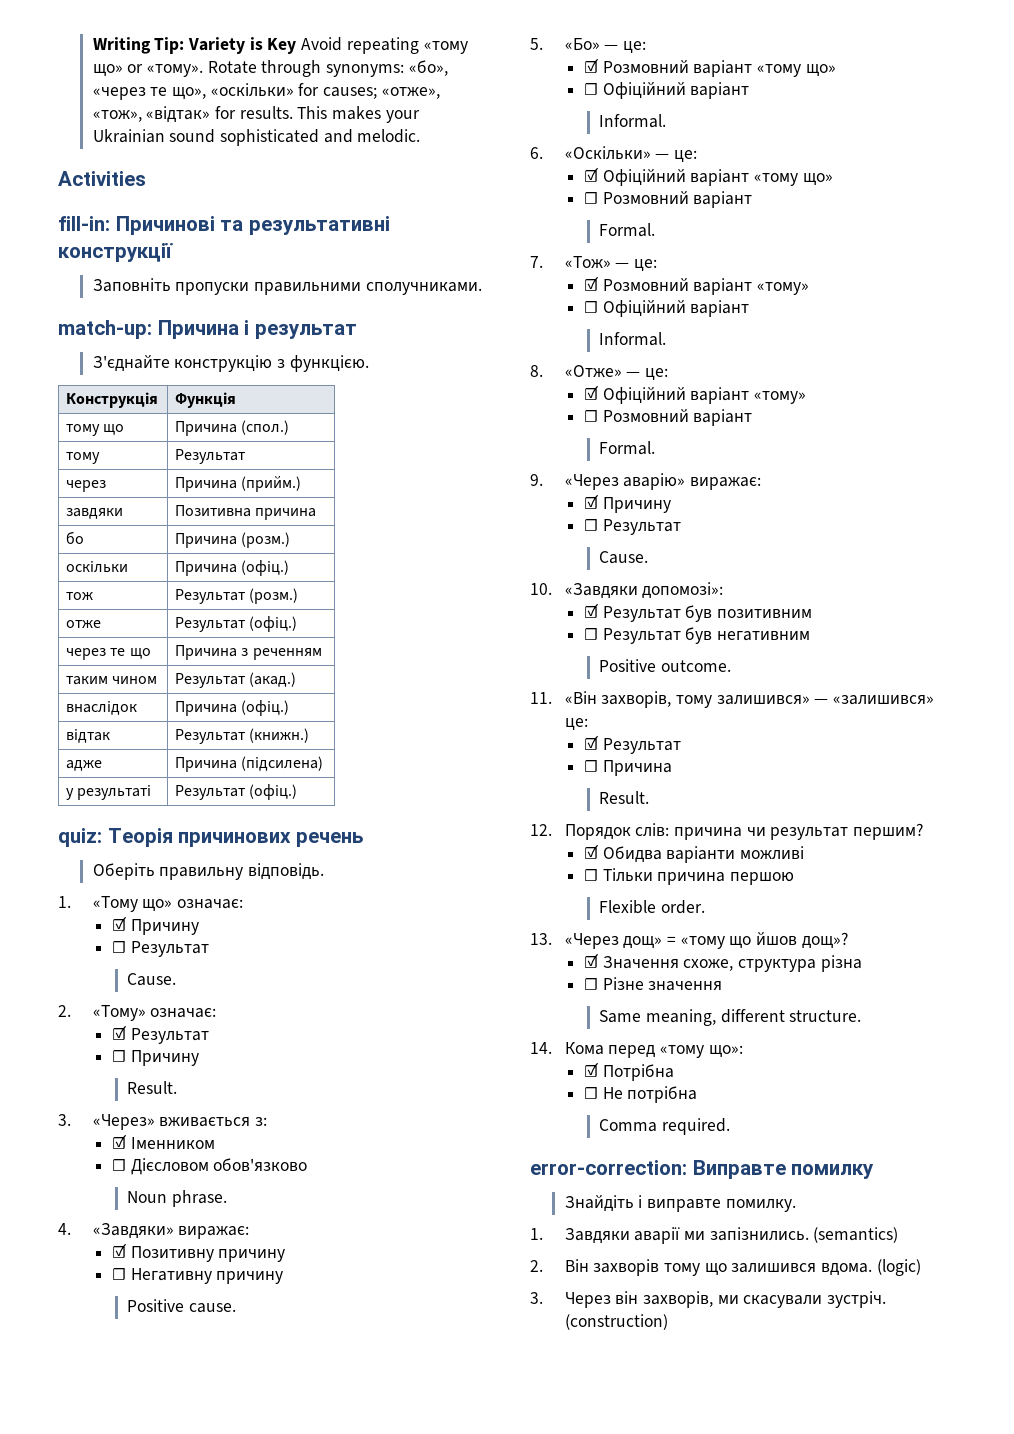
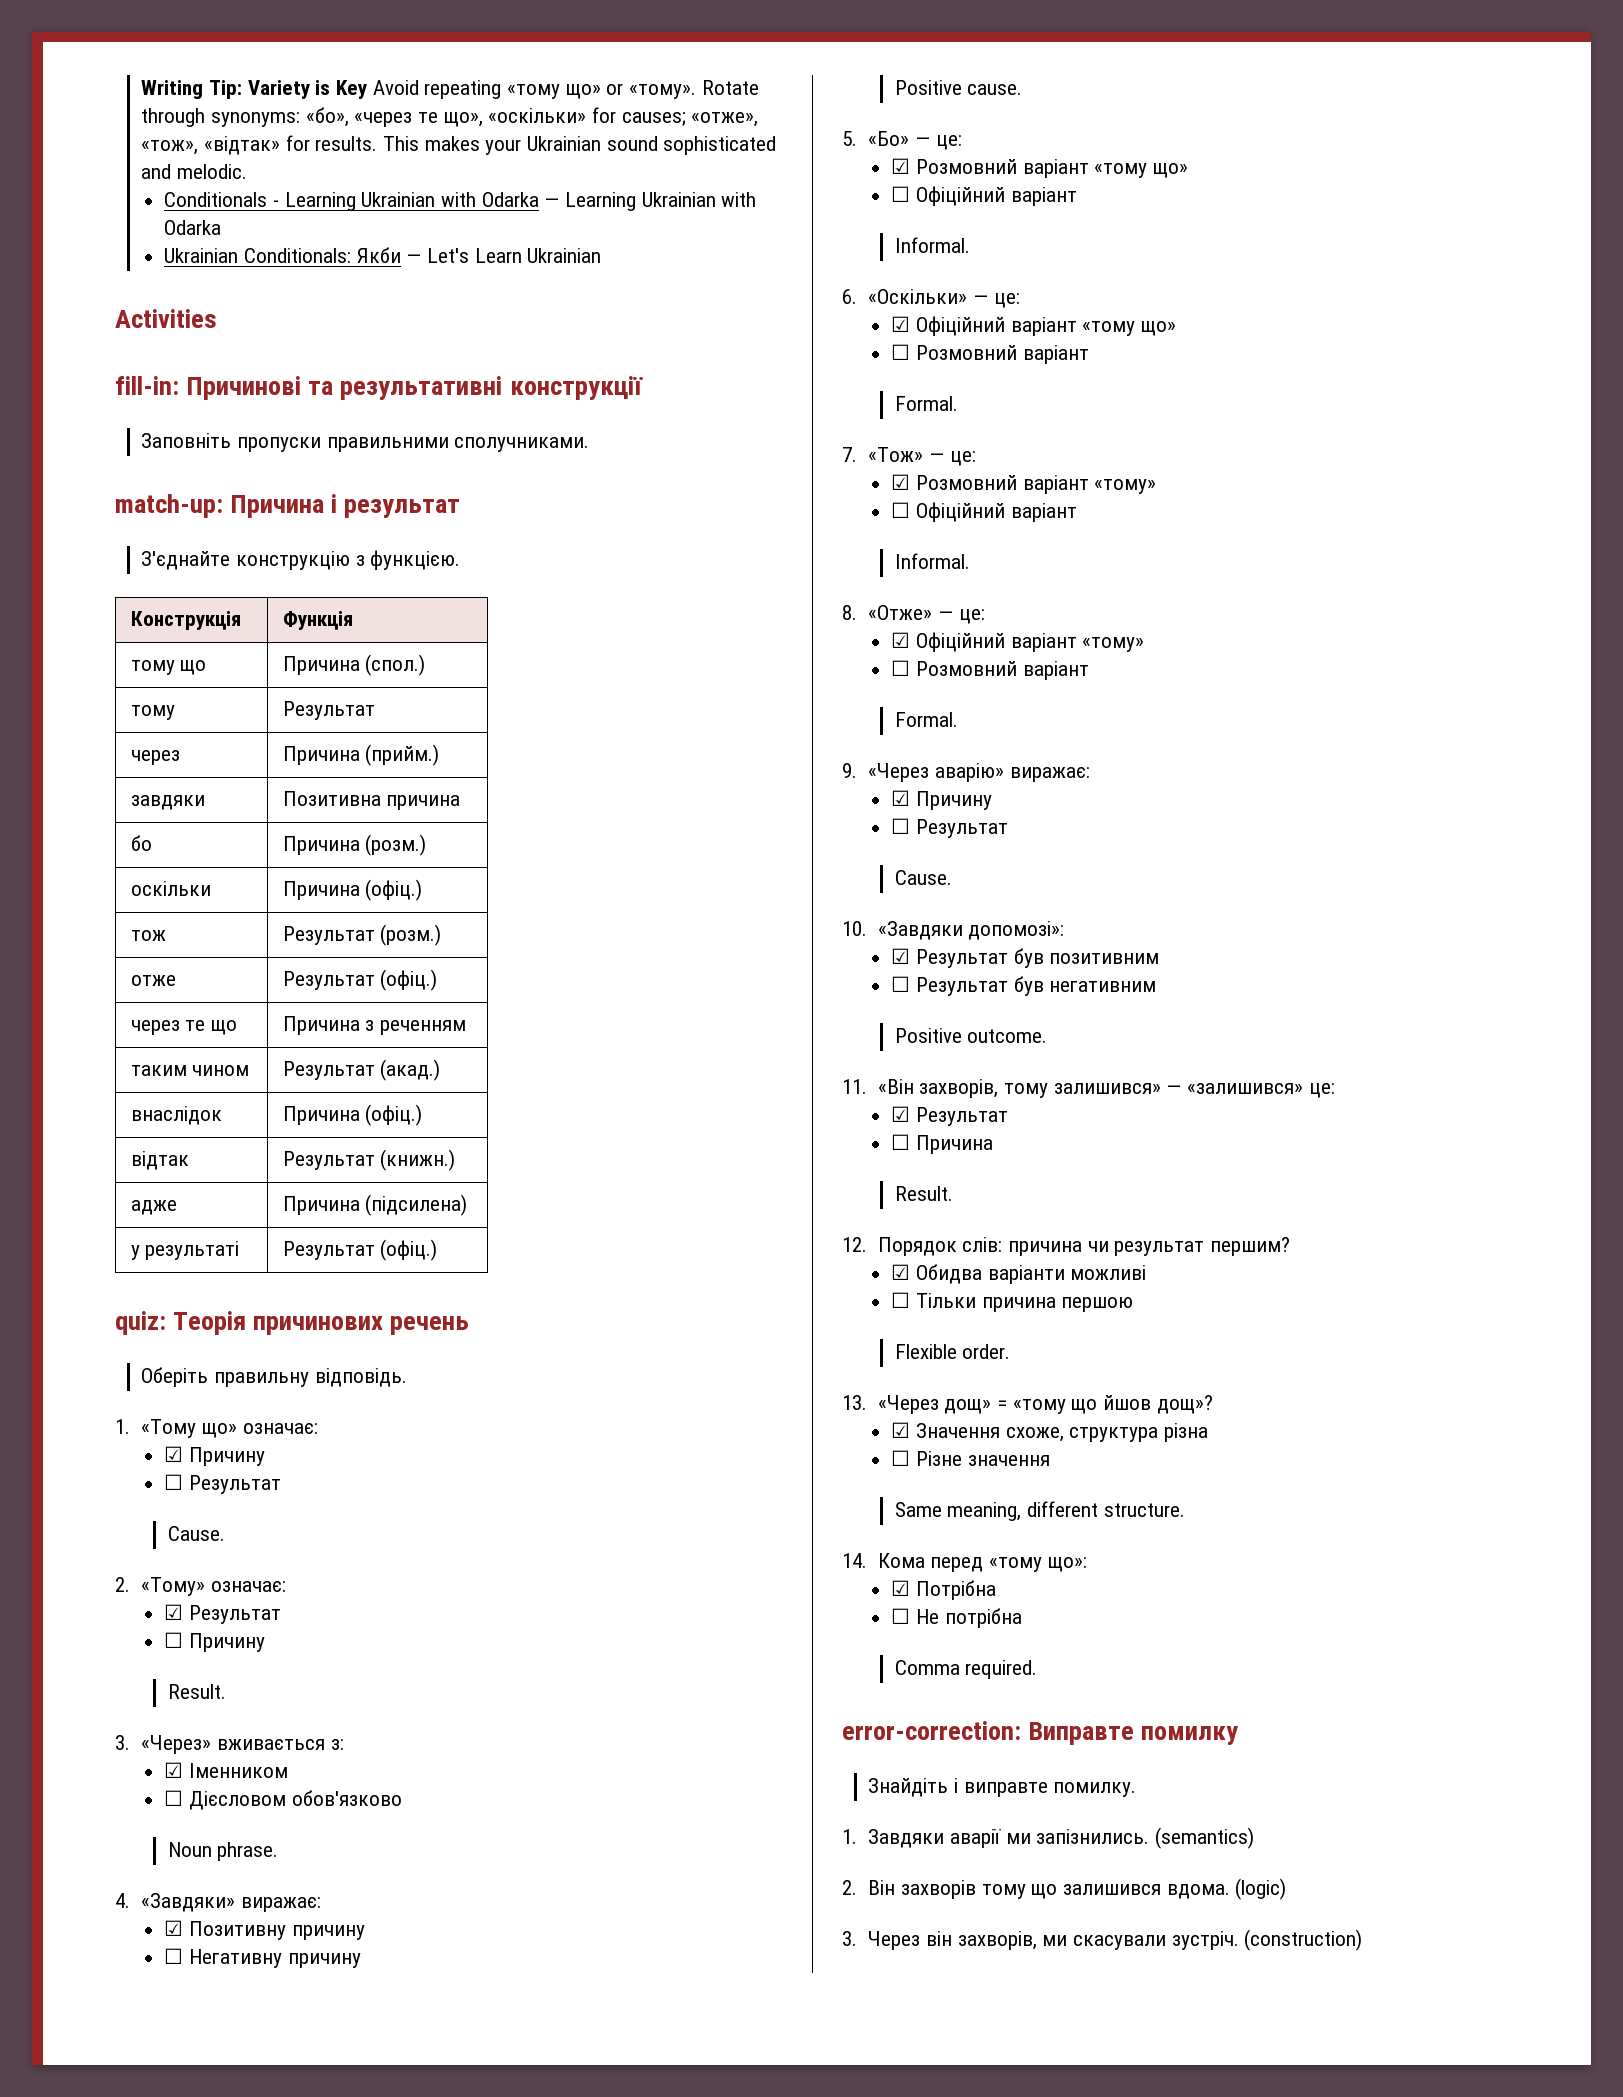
+ Conditionals - Learning Ukrainian with Odarka — Learning Ukrainian with Odarka
+ Ukrainian Conditionals: Якби — Let's Learn Ukrainian

